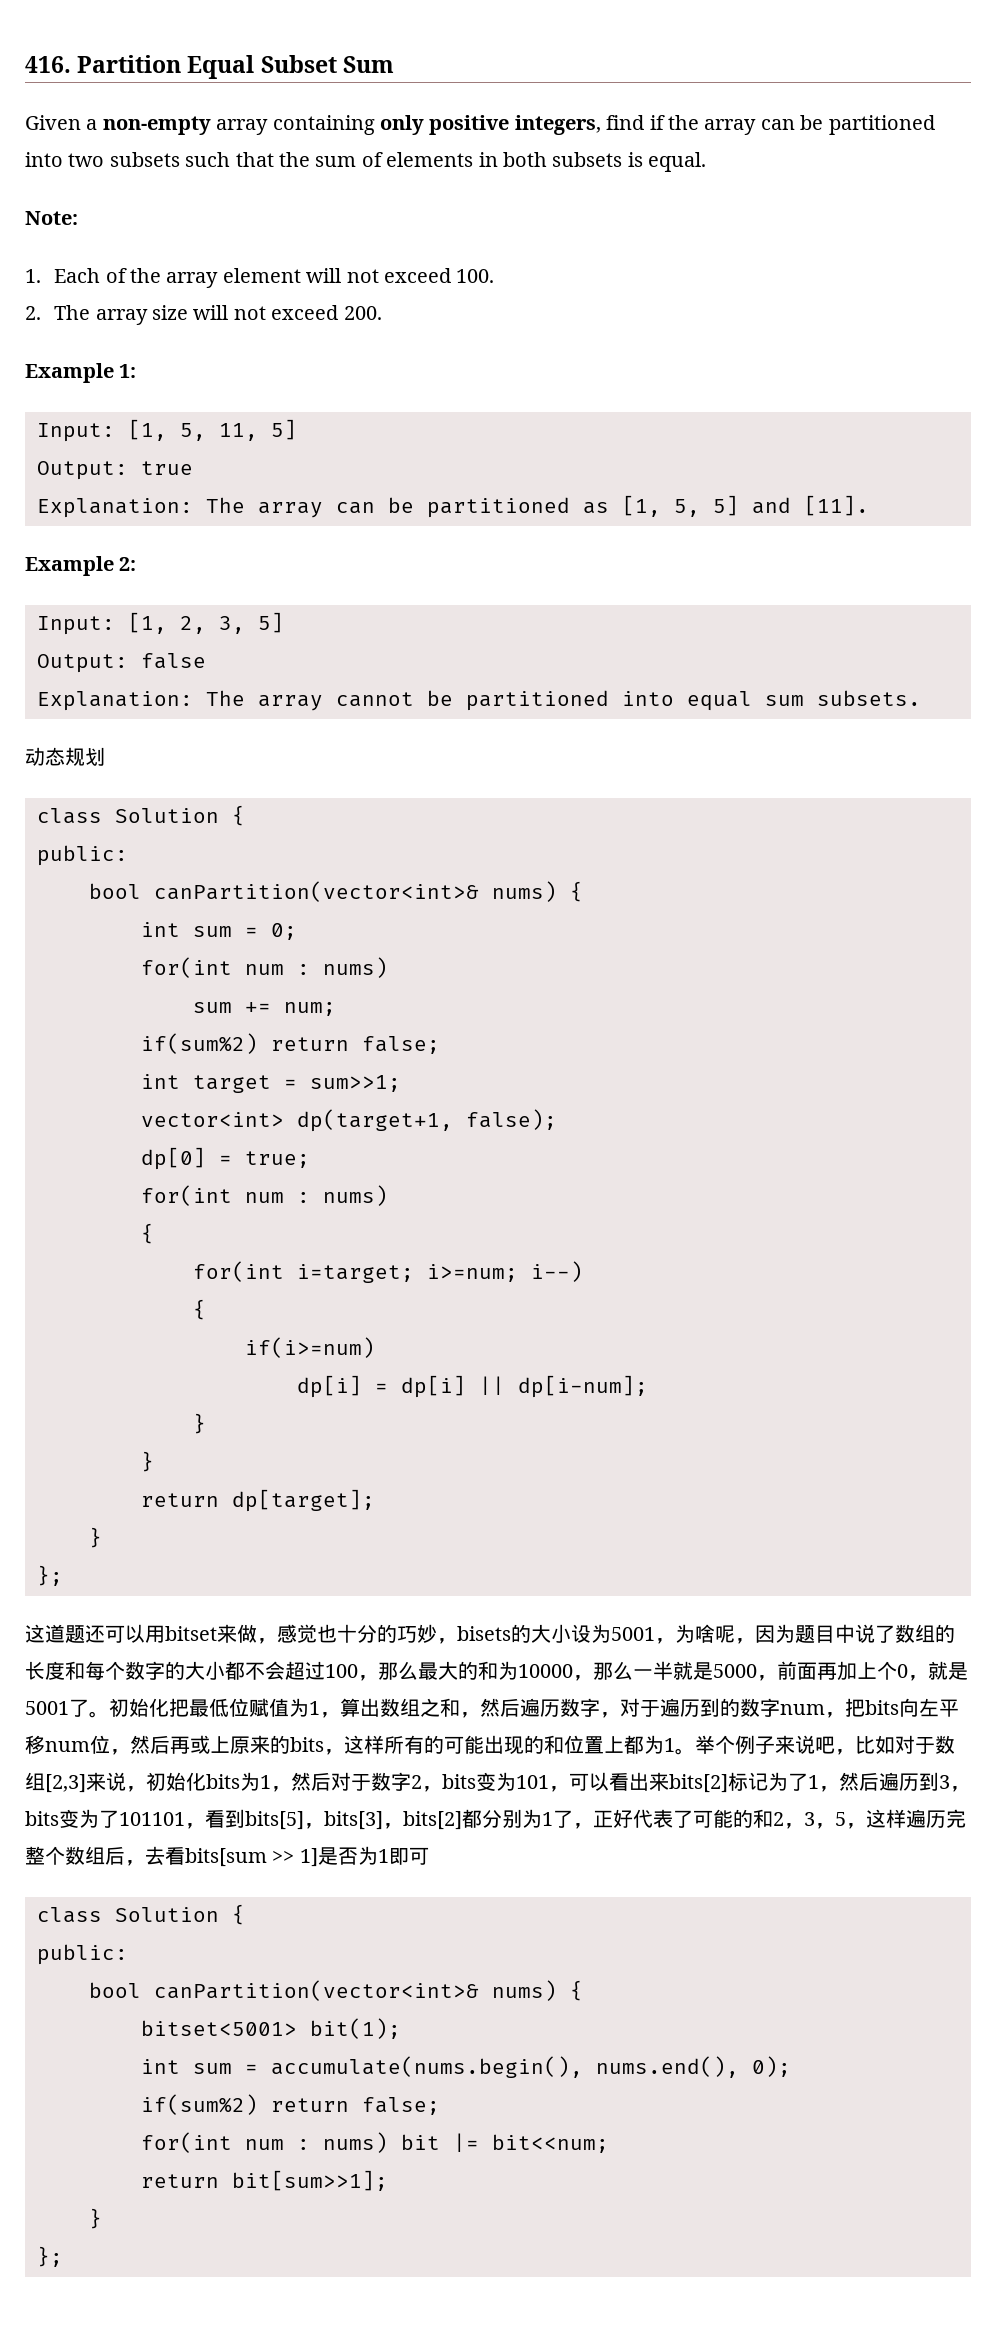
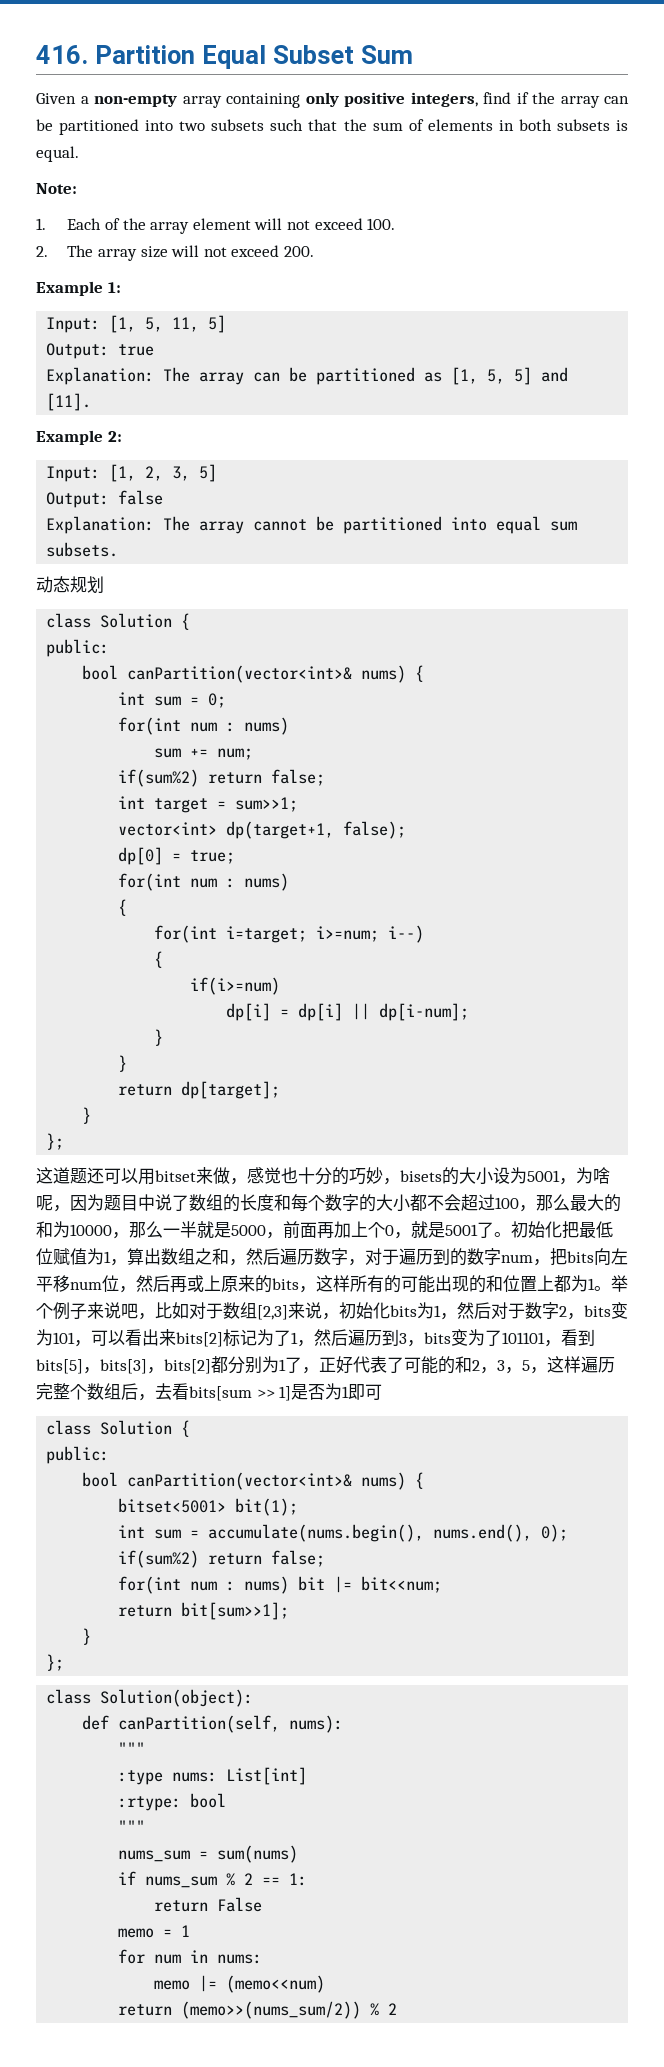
+ class Solution(object):
+ def canPartition(self, nums):
+ """
+ :type nums: List[int]
+ :rtype: bool
+ """
+ nums_sum = sum(nums)
+ if nums_sum % 2 == 1:
+ return False
+ memo = 1
+ for num in nums:
+ memo |= (memo<<num)
+ return (memo>>(nums_sum/2)) % 2

